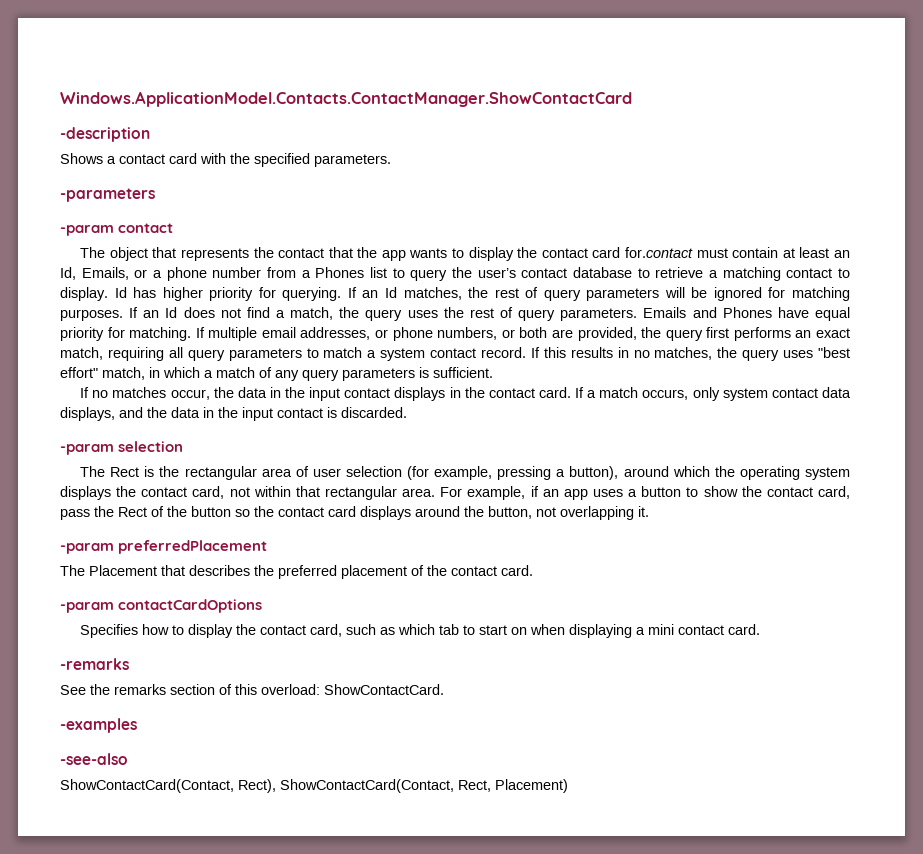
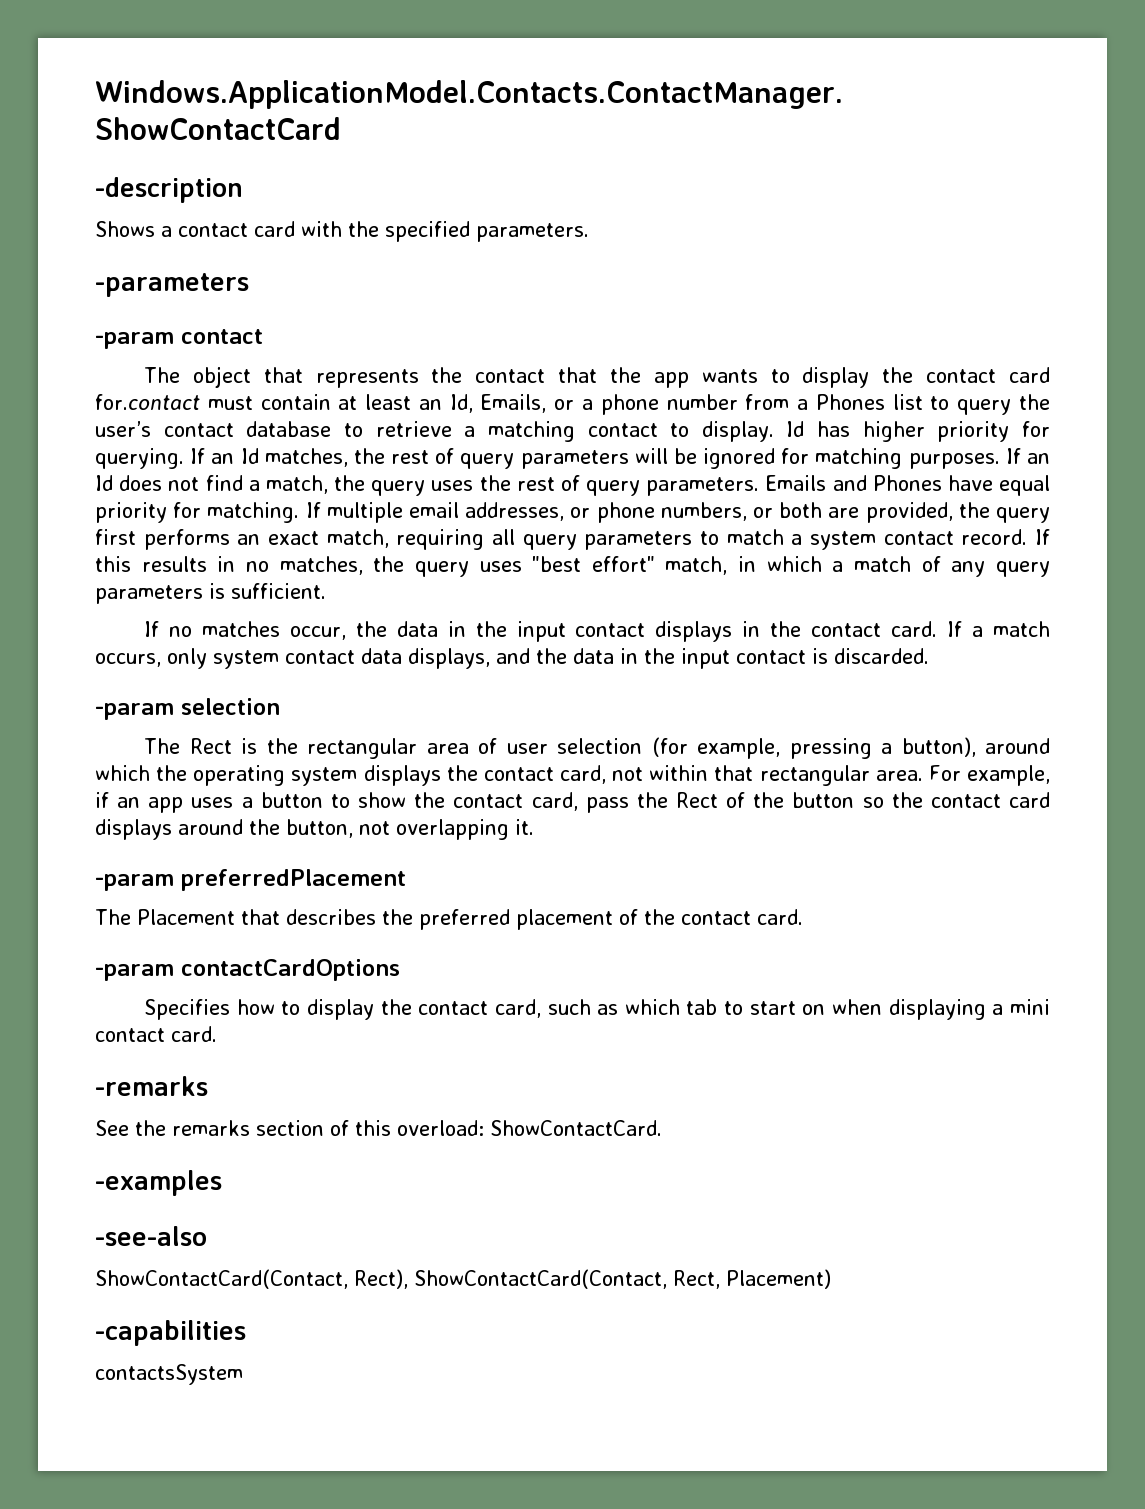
+ -capabilities
+ contactsSystem

